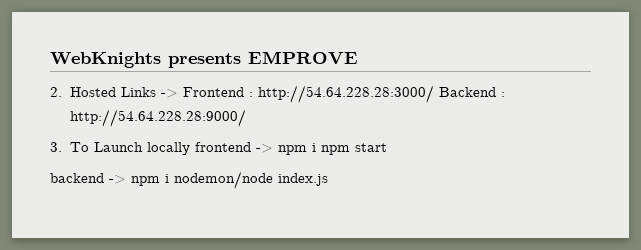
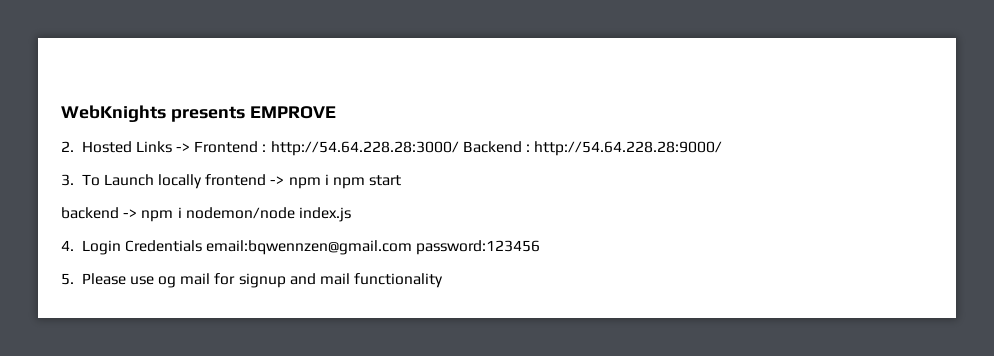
+ 4. Login Credentials email:bqwennzen@gmail.com password:123456
+ 5. Please use og mail for signup and mail functionality

